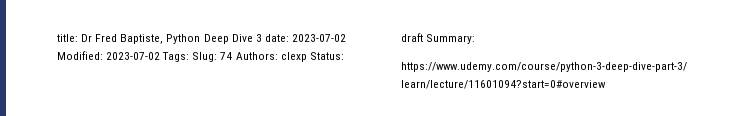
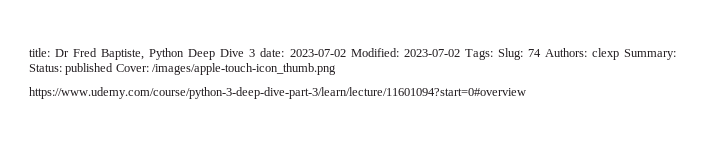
- title: Dr Fred Baptiste, Python Deep Dive 3 date: 2023-07-02 Modified: 2023-07-02 Tags: Slug: 74 Authors: clexp Status: draft Summary:
+ title: Dr Fred Baptiste, Python Deep Dive 3 date: 2023-07-02 Modified: 2023-07-02 Tags: Slug: 74 Authors: clexp Summary: Status: published Cover: /images/apple-touch-icon_thumb.png

